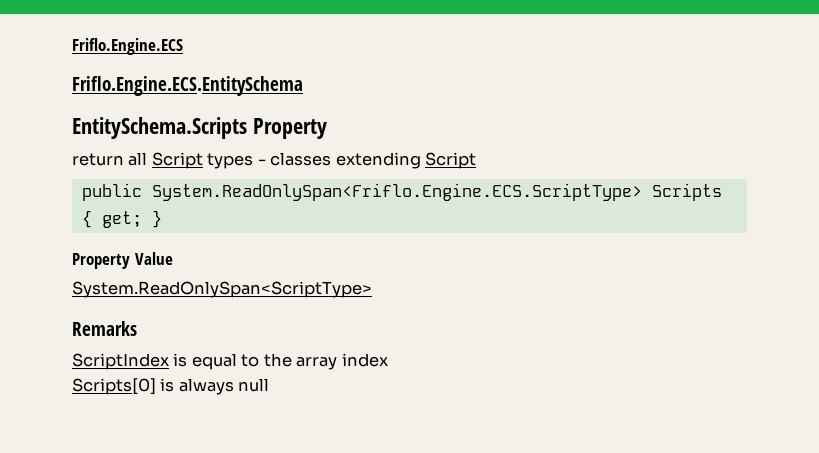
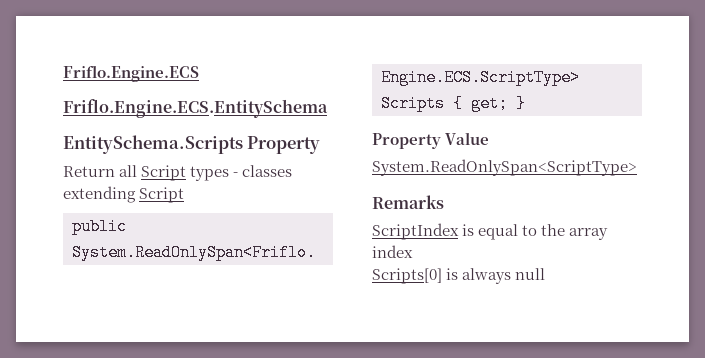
- return all Script types - classes extending Script
+ Return all Script types - classes extending Script

